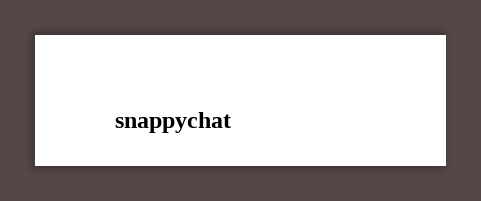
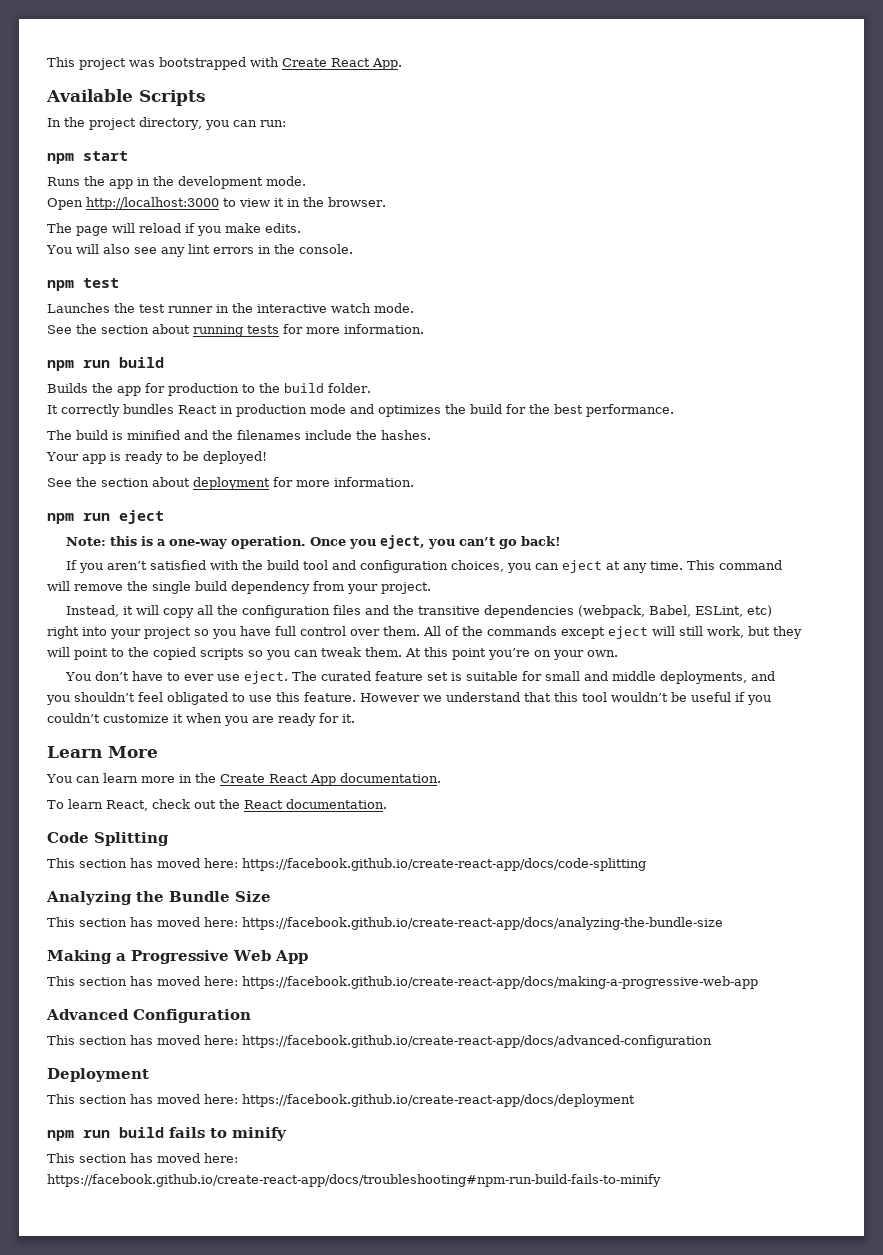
- snappychat
+ This project was bootstrapped with Create React App.
+ Available Scripts
+ In the project directory, you can run:
+ npm start
+ Runs the app in the development mode.
+ Open http://localhost:3000 to view it in the browser.
+ The page will reload if you make edits.
+ You will also see any lint errors in the console.
+ npm test
+ Launches the test runner in the interactive watch mode.
+ See the section about running tests for more information.
+ npm run build
+ Builds the app for production to the build folder.
+ It correctly bundles React in production mode and optimizes the build for the best performance.
+ The build is minified and the filenames include the hashes.
+ Your app is ready to be deployed!
+ See the section about deployment for more information.
+ npm run eject
+ Note: this is a one-way operation. Once you eject, you can’t go back!
+ If you aren’t satisfied with the build tool and configuration choices, you can eject at any time. This command will remove the single build dependency from your project.
+ Instead, it will copy all the configuration files and the transitive dependencies (webpack, Babel, ESLint, etc) right into your project so you have full control over them. All of the commands except eject will still work, but they will point to the copied scripts so you can tweak them. At this point you’re on your own.
+ You don’t have to ever use eject. The curated feature set is suitable for small and middle deployments, and you shouldn’t feel obligated to use this feature. However we understand that this tool wouldn’t be useful if you couldn’t customize it when you are ready for it.
+ Learn More
+ You can learn more in the Create React App documentation.
+ To learn React, check out the React documentation.
+ Code Splitting
+ This section has moved here: https://facebook.github.io/create-react-app/docs/code-splitting
+ Analyzing the Bundle Size
+ This section has moved here: https://facebook.github.io/create-react-app/docs/analyzing-the-bundle-size
+ Making a Progressive Web App
+ This section has moved here: https://facebook.github.io/create-react-app/docs/making-a-progressive-web-app
+ Advanced Configuration
+ This section has moved here: https://facebook.github.io/create-react-app/docs/advanced-configuration
+ Deployment
+ This section has moved here: https://facebook.github.io/create-react-app/docs/deployment
+ npm run build fails to minify
+ This section has moved here: https://facebook.github.io/create-react-app/docs/troubleshooting#npm-run-build-fails-to-minify

